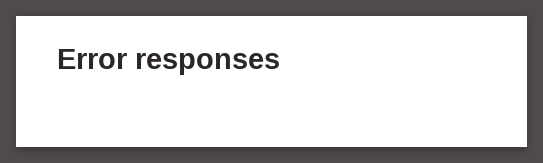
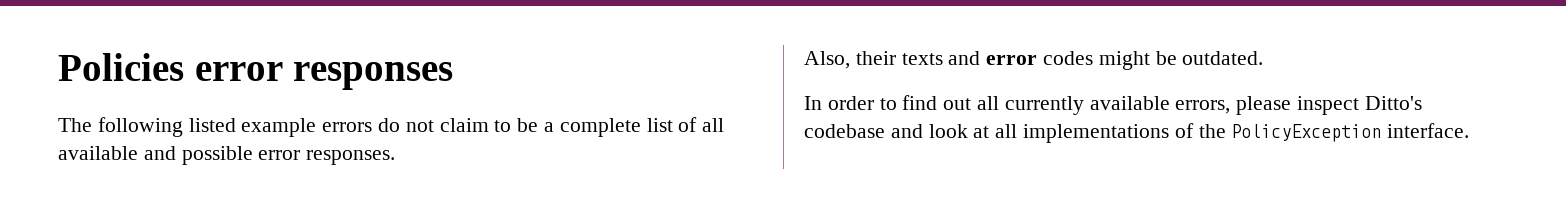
- Error responses
+ Policies error responses
+ The following listed example errors do not claim to be a complete list of all available and possible error responses.
+ Also, their texts and error codes might be outdated.
+ In order to find out all currently available errors, please inspect Ditto's codebase and look at all implementations of the PolicyException interface.

